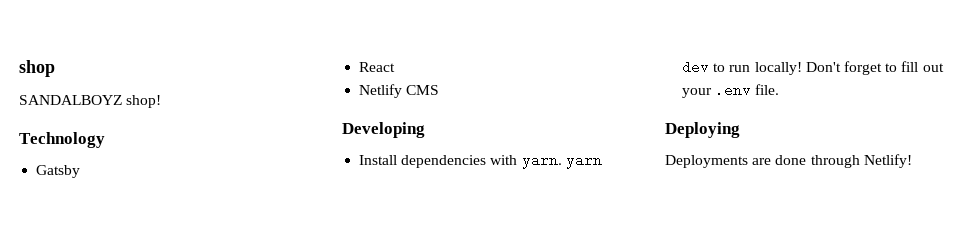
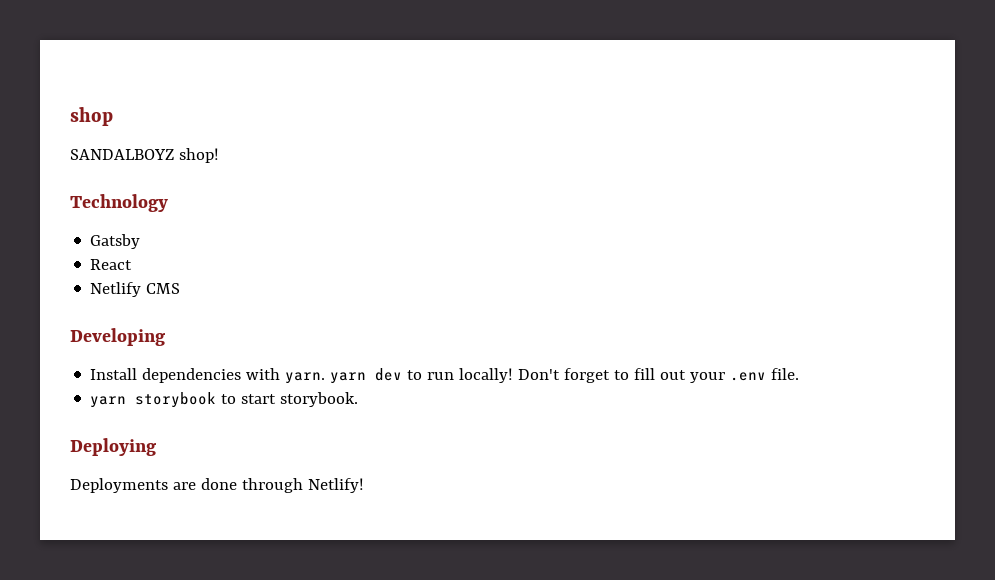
+ yarn storybook to start storybook.

